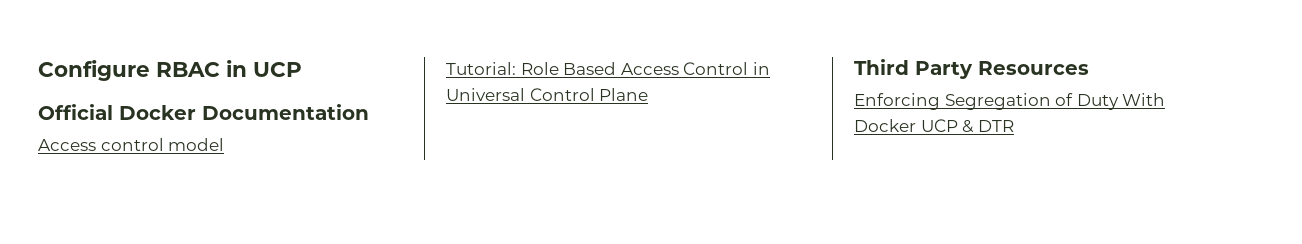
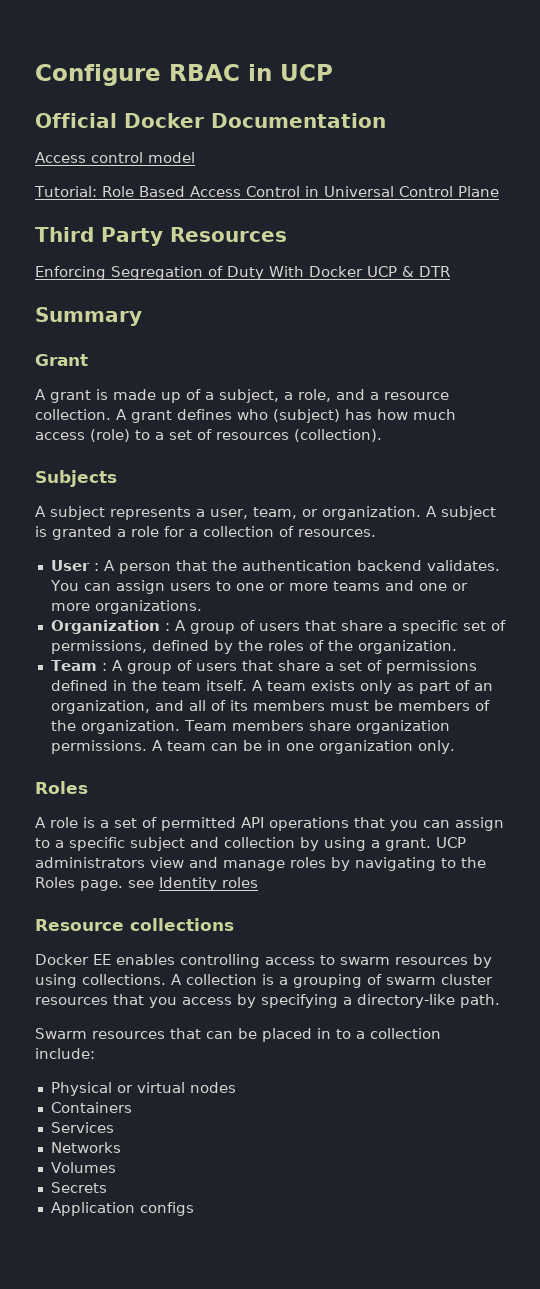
+ Summary
+ Grant
+ A grant is made up of a subject, a role, and a resource collection. A grant defines who (subject) has how much access (role) to a set of resources (collection).
+ Subjects
+ A subject represents a user, team, or organization. A subject is granted a role for a collection of resources.
+ User : A person that the authentication backend validates. You can assign users to one or more teams and one or more organizations.
+ Organization : A group of users that share a specific set of permissions, defined by the roles of the organization.
+ Team : A group of users that share a set of permissions defined in the team itself. A team exists only as part of an organization, and all of its members must be members of the organization. Team members share organization permissions. A team can be in one organization only.
+ Roles
+ A role is a set of permitted API operations that you can assign to a specific subject and collection by using a grant. UCP administrators view and manage roles by navigating to the Roles page. see Identity roles
+ Resource collections
+ Docker EE enables controlling access to swarm resources by using collections. A collection is a grouping of swarm cluster resources that you access by specifying a directory-like path.
+ Swarm resources that can be placed in to a collection include:
+ Physical or virtual nodes
+ Containers
+ Services
+ Networks
+ Volumes
+ Secrets
+ Application configs

